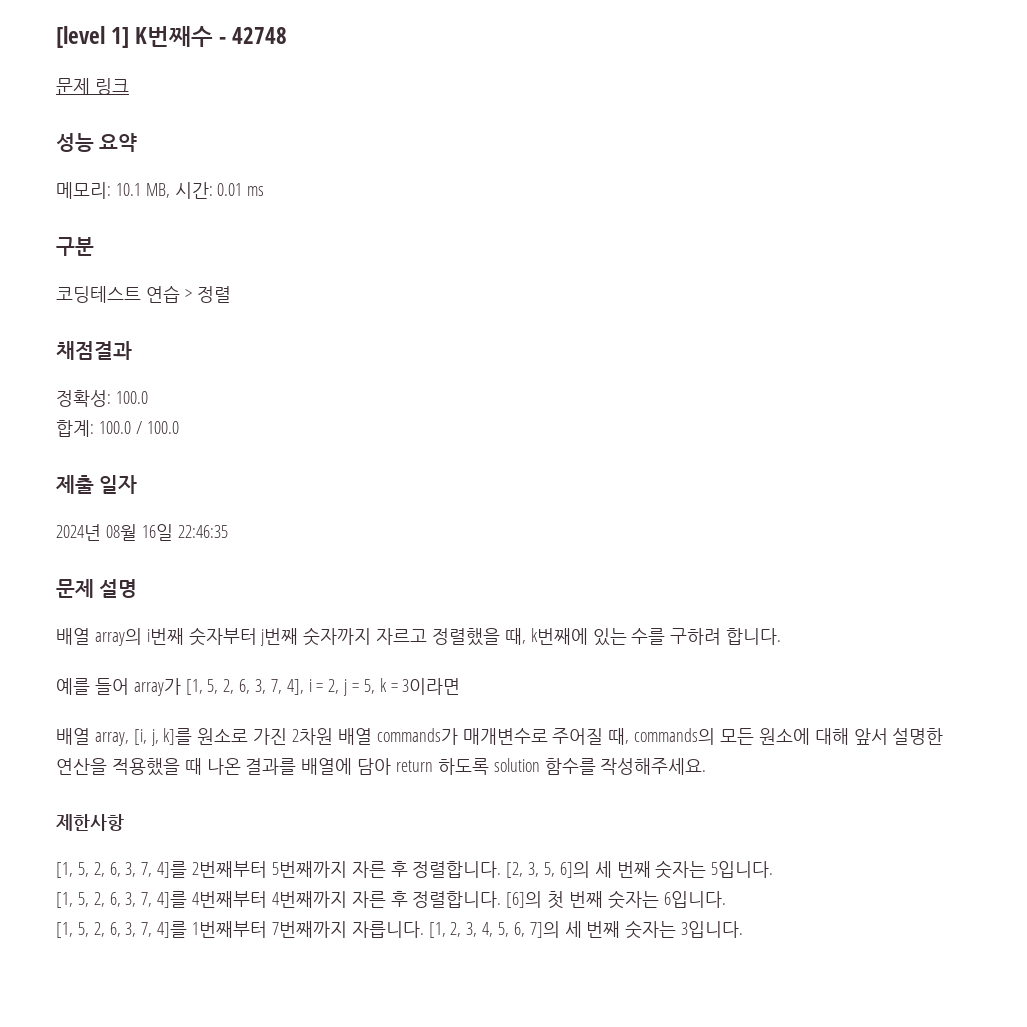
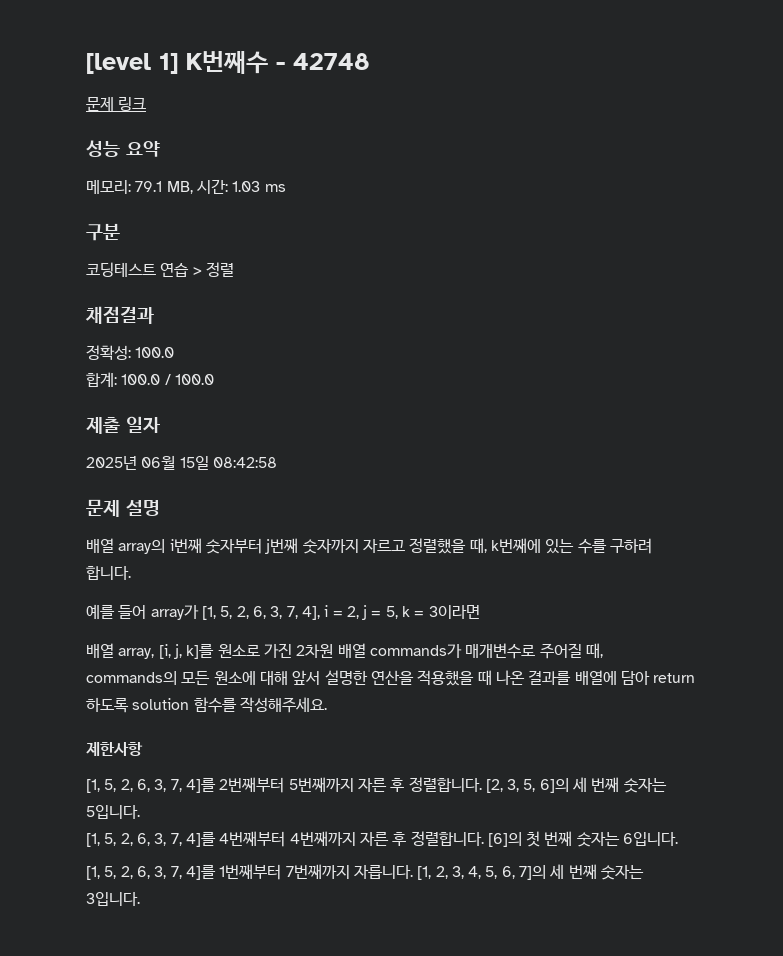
- 메모리: 10.1 MB, 시간: 0.01 ms
+ 메모리: 79.1 MB, 시간: 1.03 ms
- 2024년 08월 16일 22:46:35
+ 2025년 06월 15일 08:42:58

